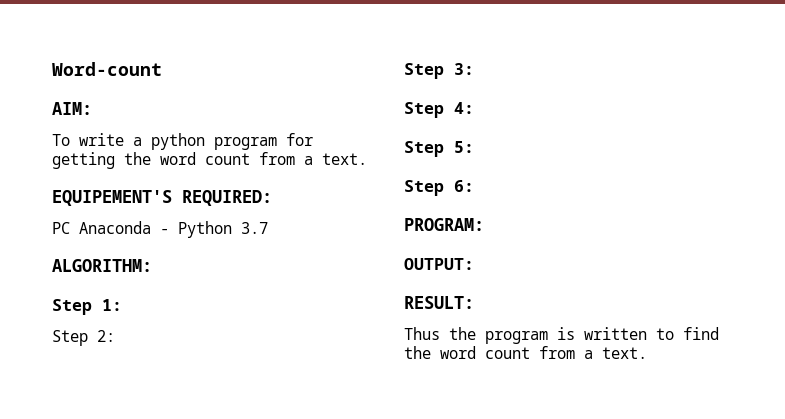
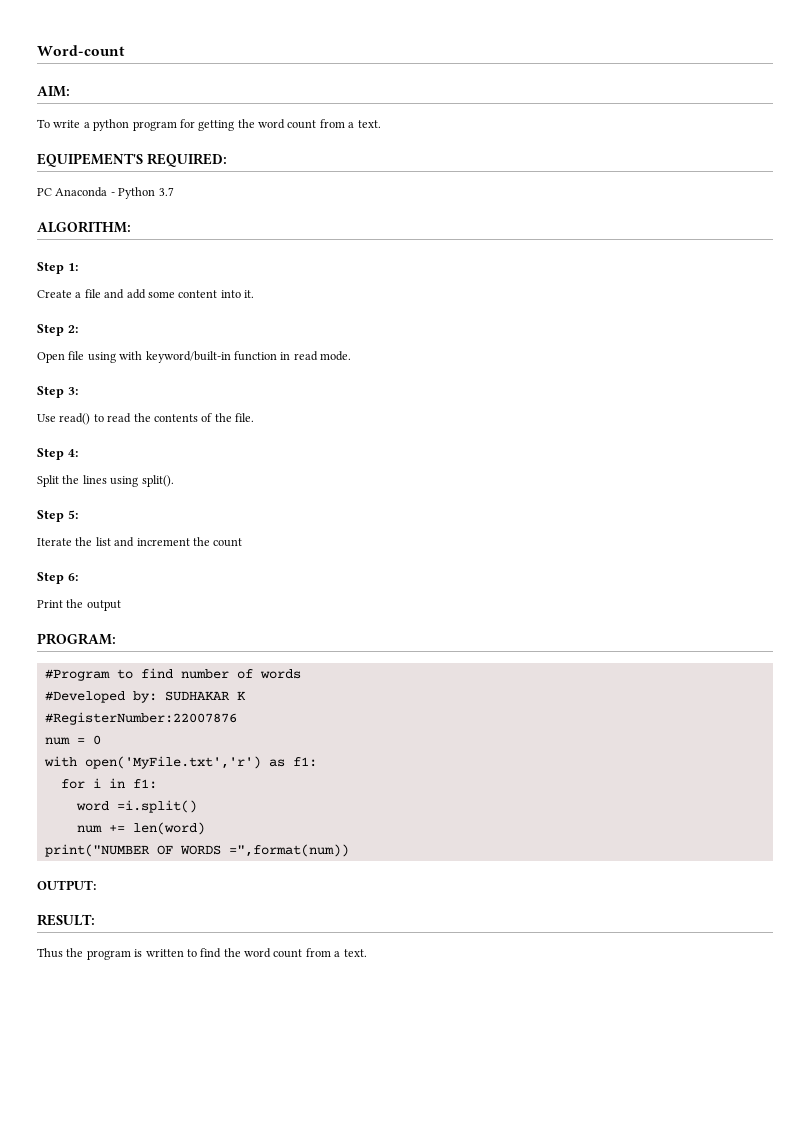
+ Create a file and add some content into it.
  Step 2:
+ Open file using with keyword/built-in function in read mode.
  Step 3:
+ Use read() to read the contents of the file.
  Step 4:
+ Split the lines using split().
  Step 5:
+ Iterate the list and increment the count
  Step 6:
+ Print the output
  PROGRAM:
+ #Program to find number of words
+ #Developed by: SUDHAKAR K
+ #RegisterNumber:22007876
+ num = 0
+ with open('MyFile.txt','r') as f1:
+ for i in f1:
+ word =i.split()
+ num += len(word)
+ print("NUMBER OF WORDS =",format(num))

